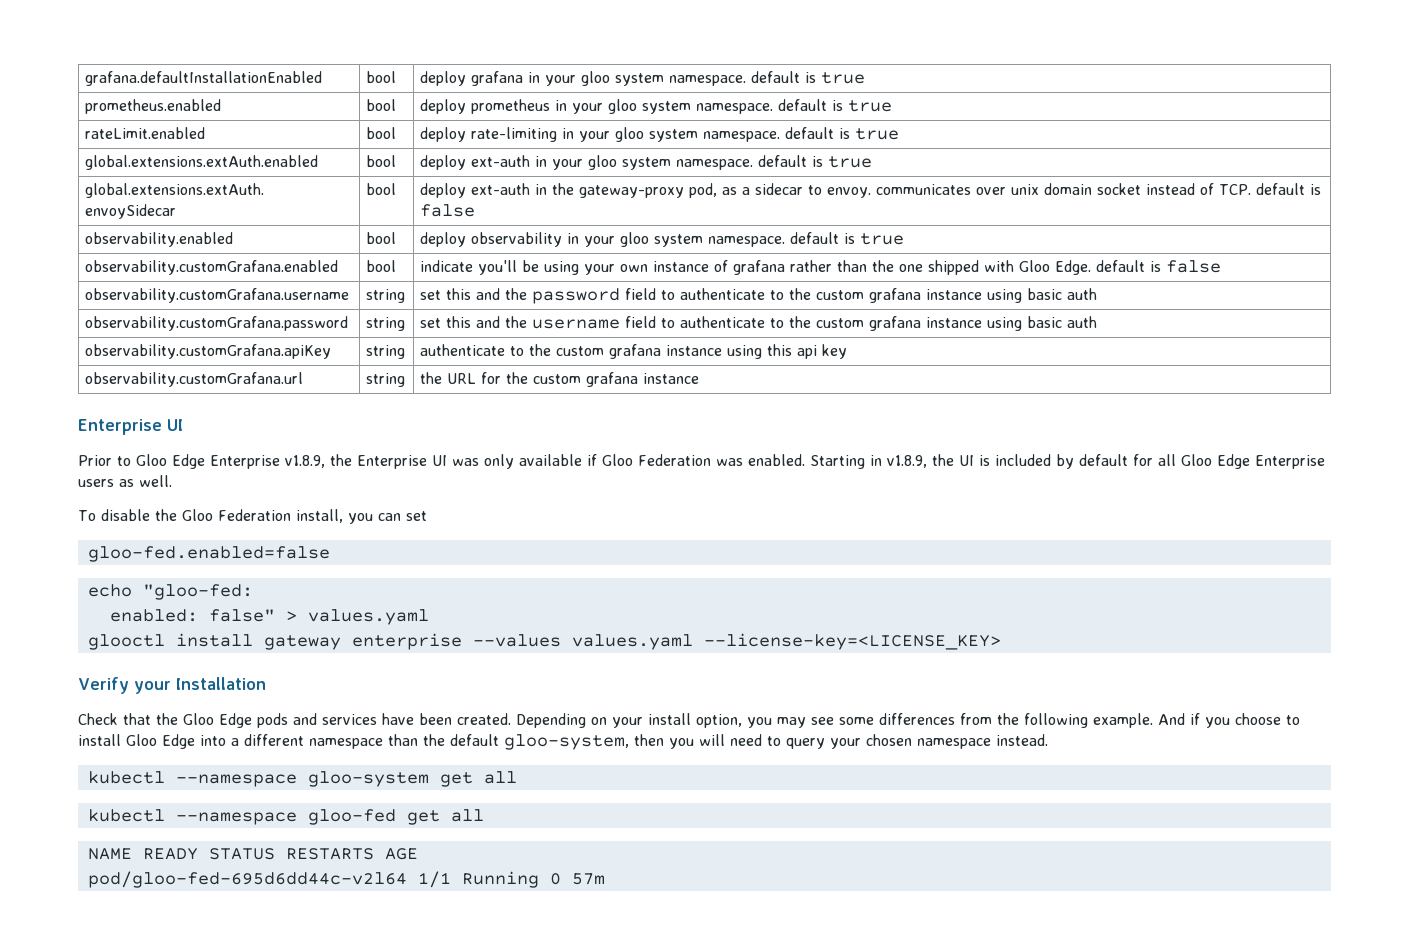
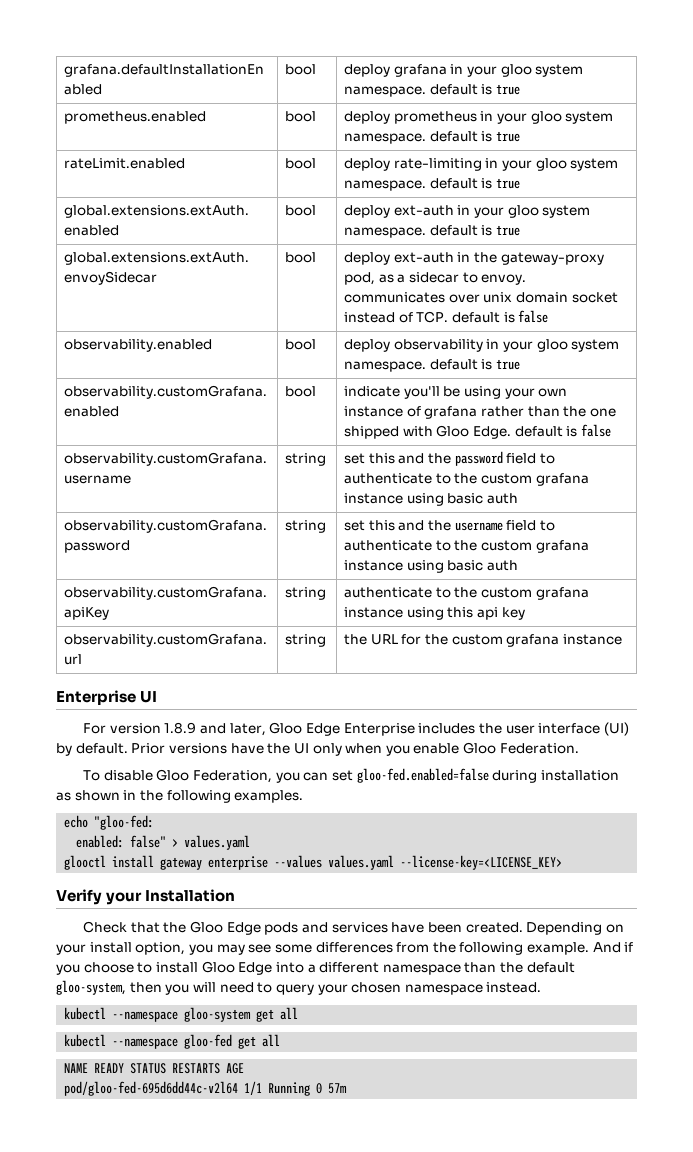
- Prior to Gloo Edge Enterprise v1.8.9, the Enterprise UI was only available if Gloo Federation was enabled. Starting in v1.8.9, the UI is included by default for all Gloo Edge Enterprise users as well.
- To disable the Gloo Federation install, you can set
- gloo-fed.enabled=false
+ For version 1.8.9 and later, Gloo Edge Enterprise includes the user interface (UI) by default. Prior versions have the UI only when you enable Gloo Federation.
+ To disable Gloo Federation, you can set gloo-fed.enabled=false during installation as shown in the following examples.

